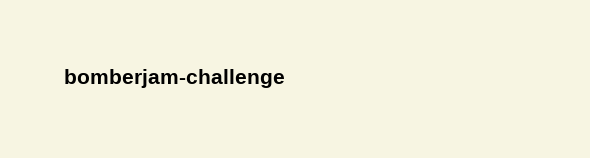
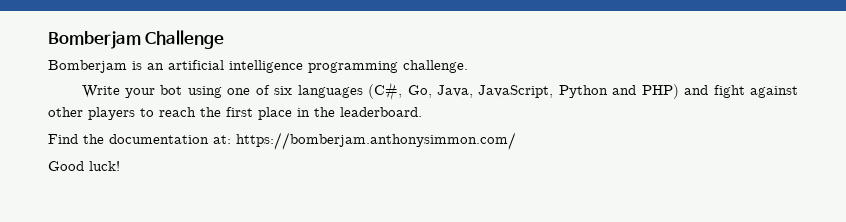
- bomberjam-challenge
+ Bomberjam Challenge
+ Bomberjam is an artificial intelligence programming challenge.
+ Write your bot using one of six languages (C#, Go, Java, JavaScript, Python and PHP) and fight against other players to reach the first place in the leaderboard.
+ Find the documentation at: https://bomberjam.anthonysimmon.com/
+ Good luck!

